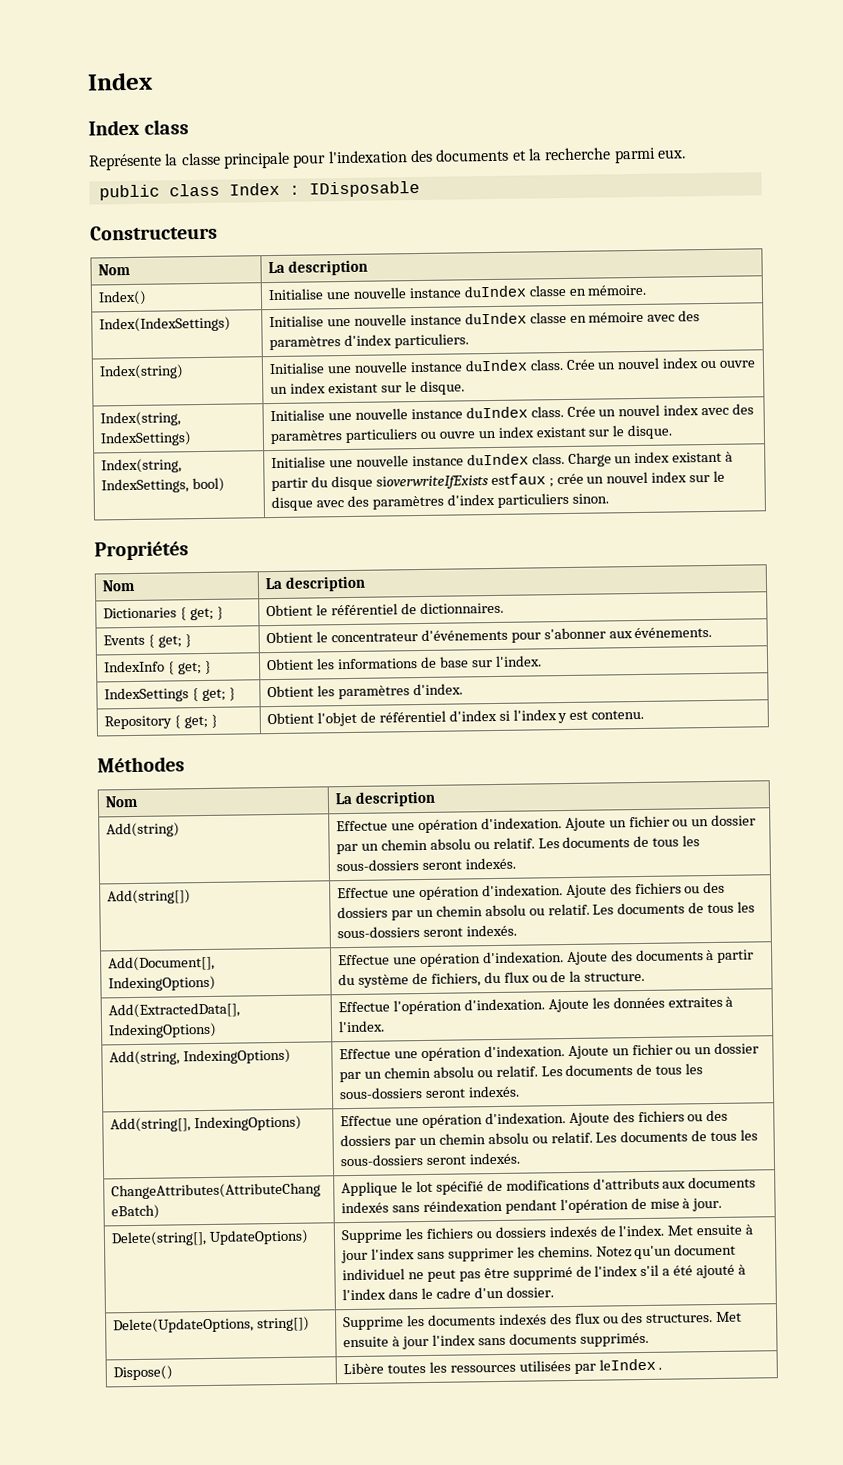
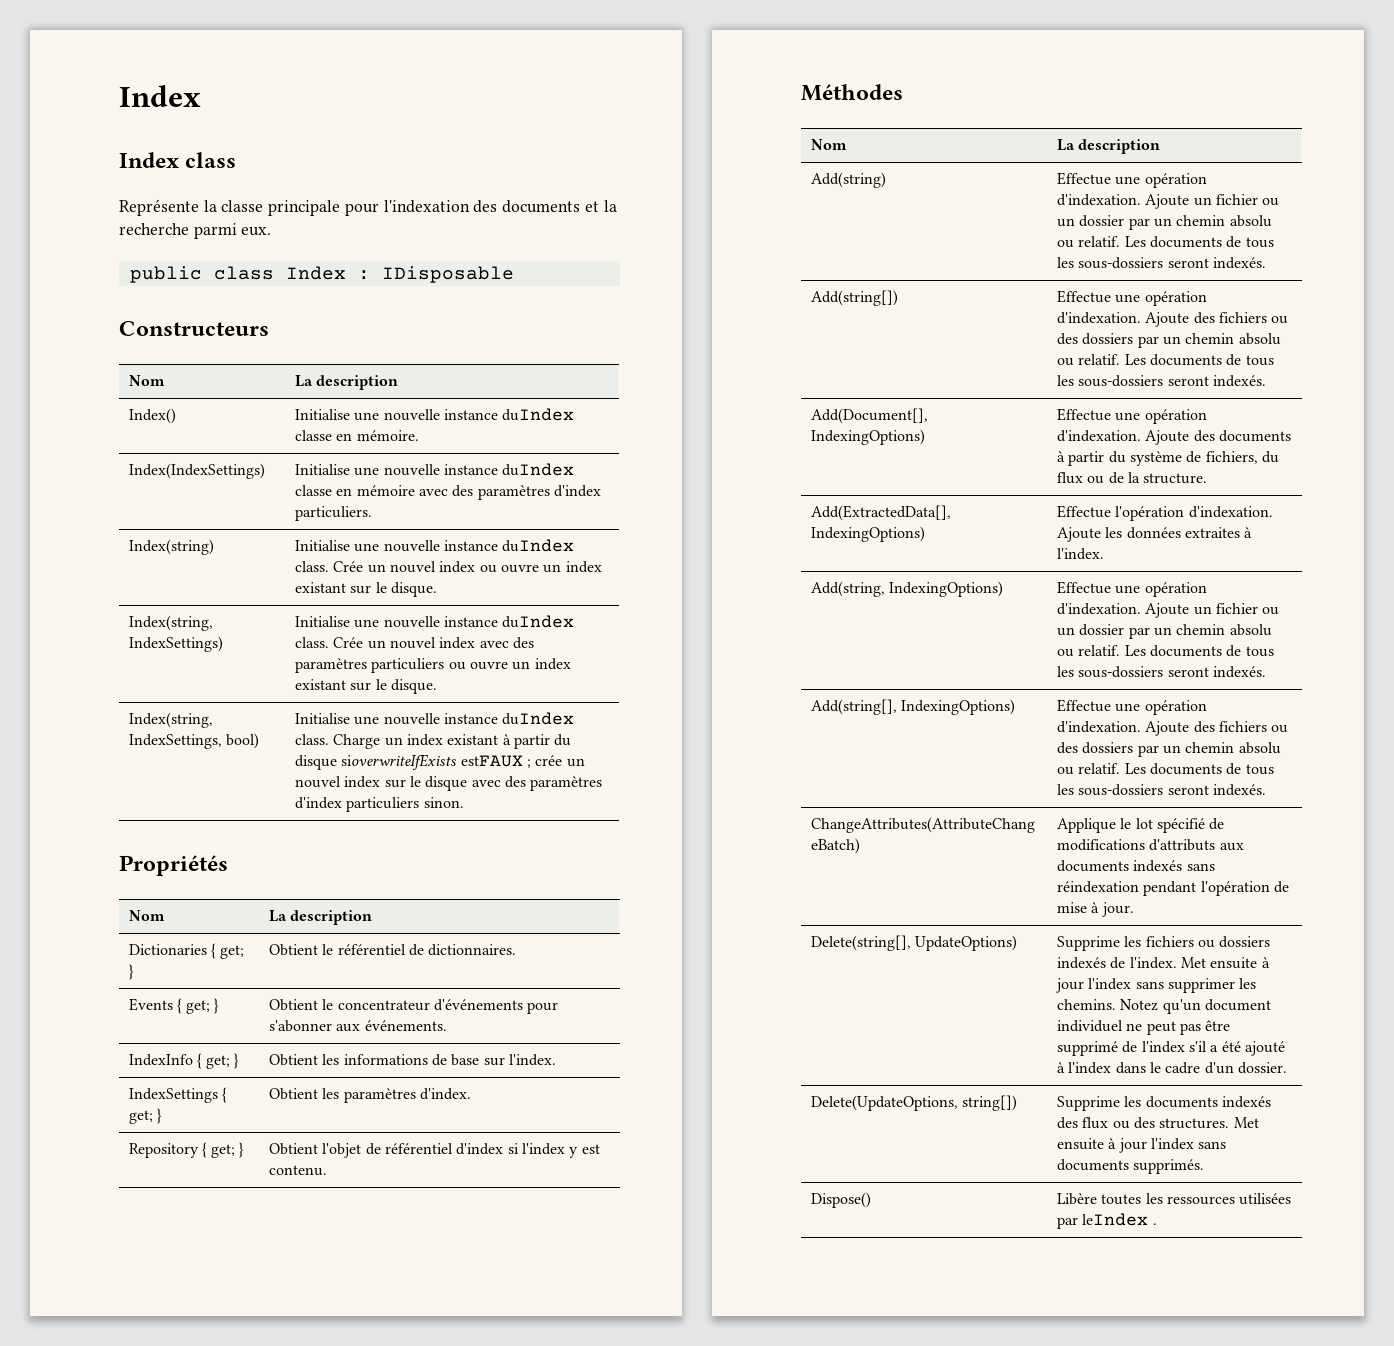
- Index(string, IndexSettings, bool) | Initialise une nouvelle instance duIndex class. Charge un index existant à partir du disque sioverwriteIfExists estfaux ; crée un nouvel index sur le disque avec des paramètres d'index particuliers sinon.
+ Index(string, IndexSettings, bool) | Initialise une nouvelle instance duIndex class. Charge un index existant à partir du disque sioverwriteIfExists estFAUX ; crée un nouvel index sur le disque avec des paramètres d'index particuliers sinon.

